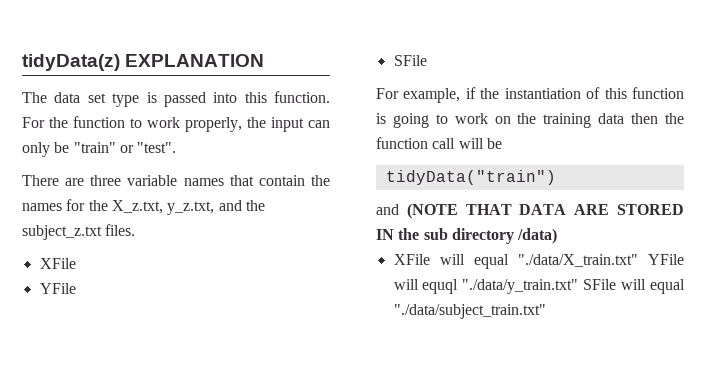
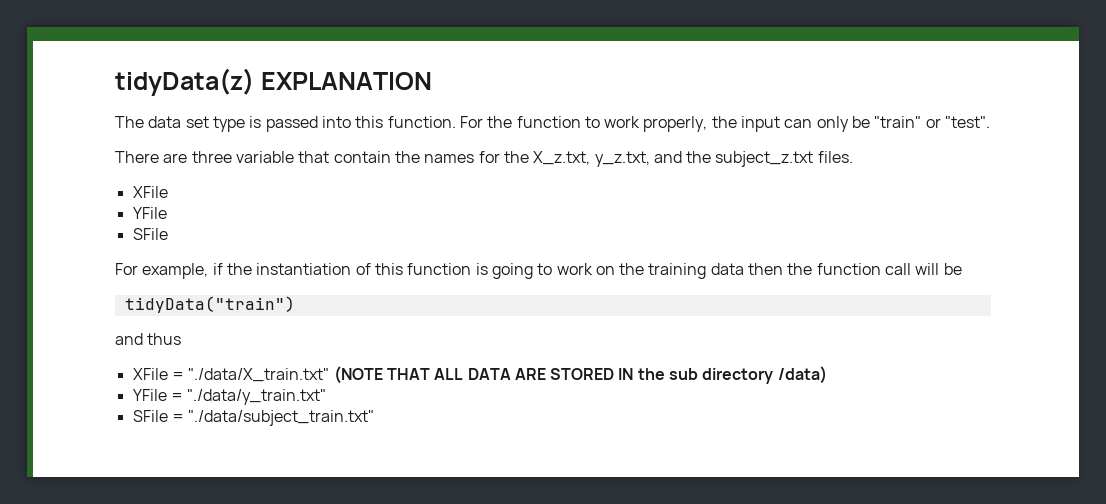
- There are three variable names that contain the names for the X_z.txt, y_z.txt, and the subject_z.txt files.
+ There are three variable that contain the names for the X_z.txt, y_z.txt, and the subject_z.txt files.
- and (NOTE THAT DATA ARE STORED IN the sub directory /data)
+ and thus
+ XFile = "./data/X_train.txt" (NOTE THAT ALL DATA ARE STORED IN the sub directory /data)
- XFile will equal "./data/X_train.txt" YFile will equql "./data/y_train.txt" SFile will equal "./data/subject_train.txt"
+ YFile = "./data/y_train.txt"
+ SFile = "./data/subject_train.txt"

